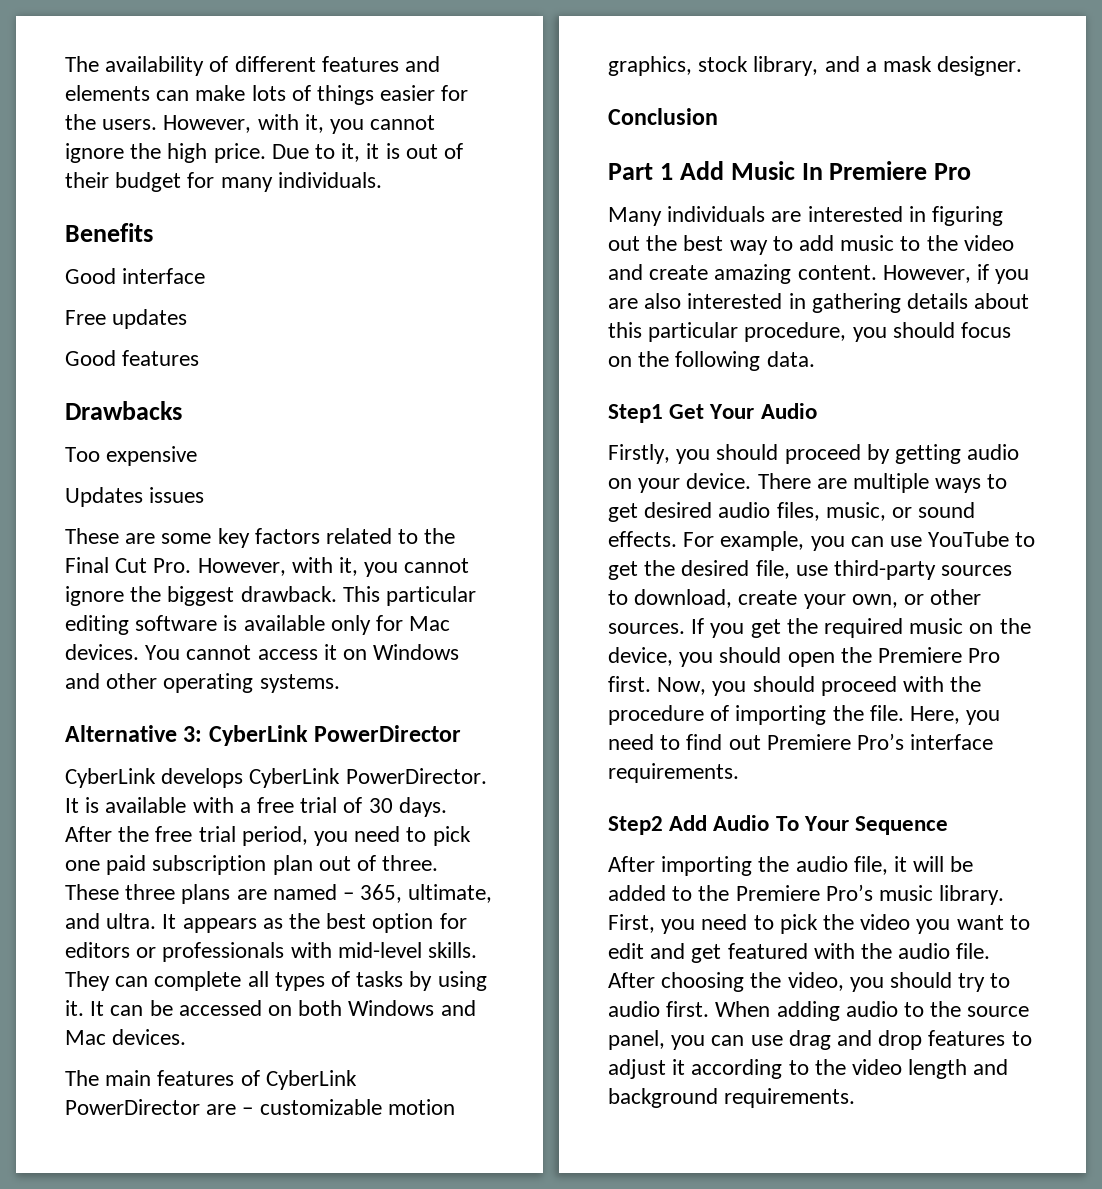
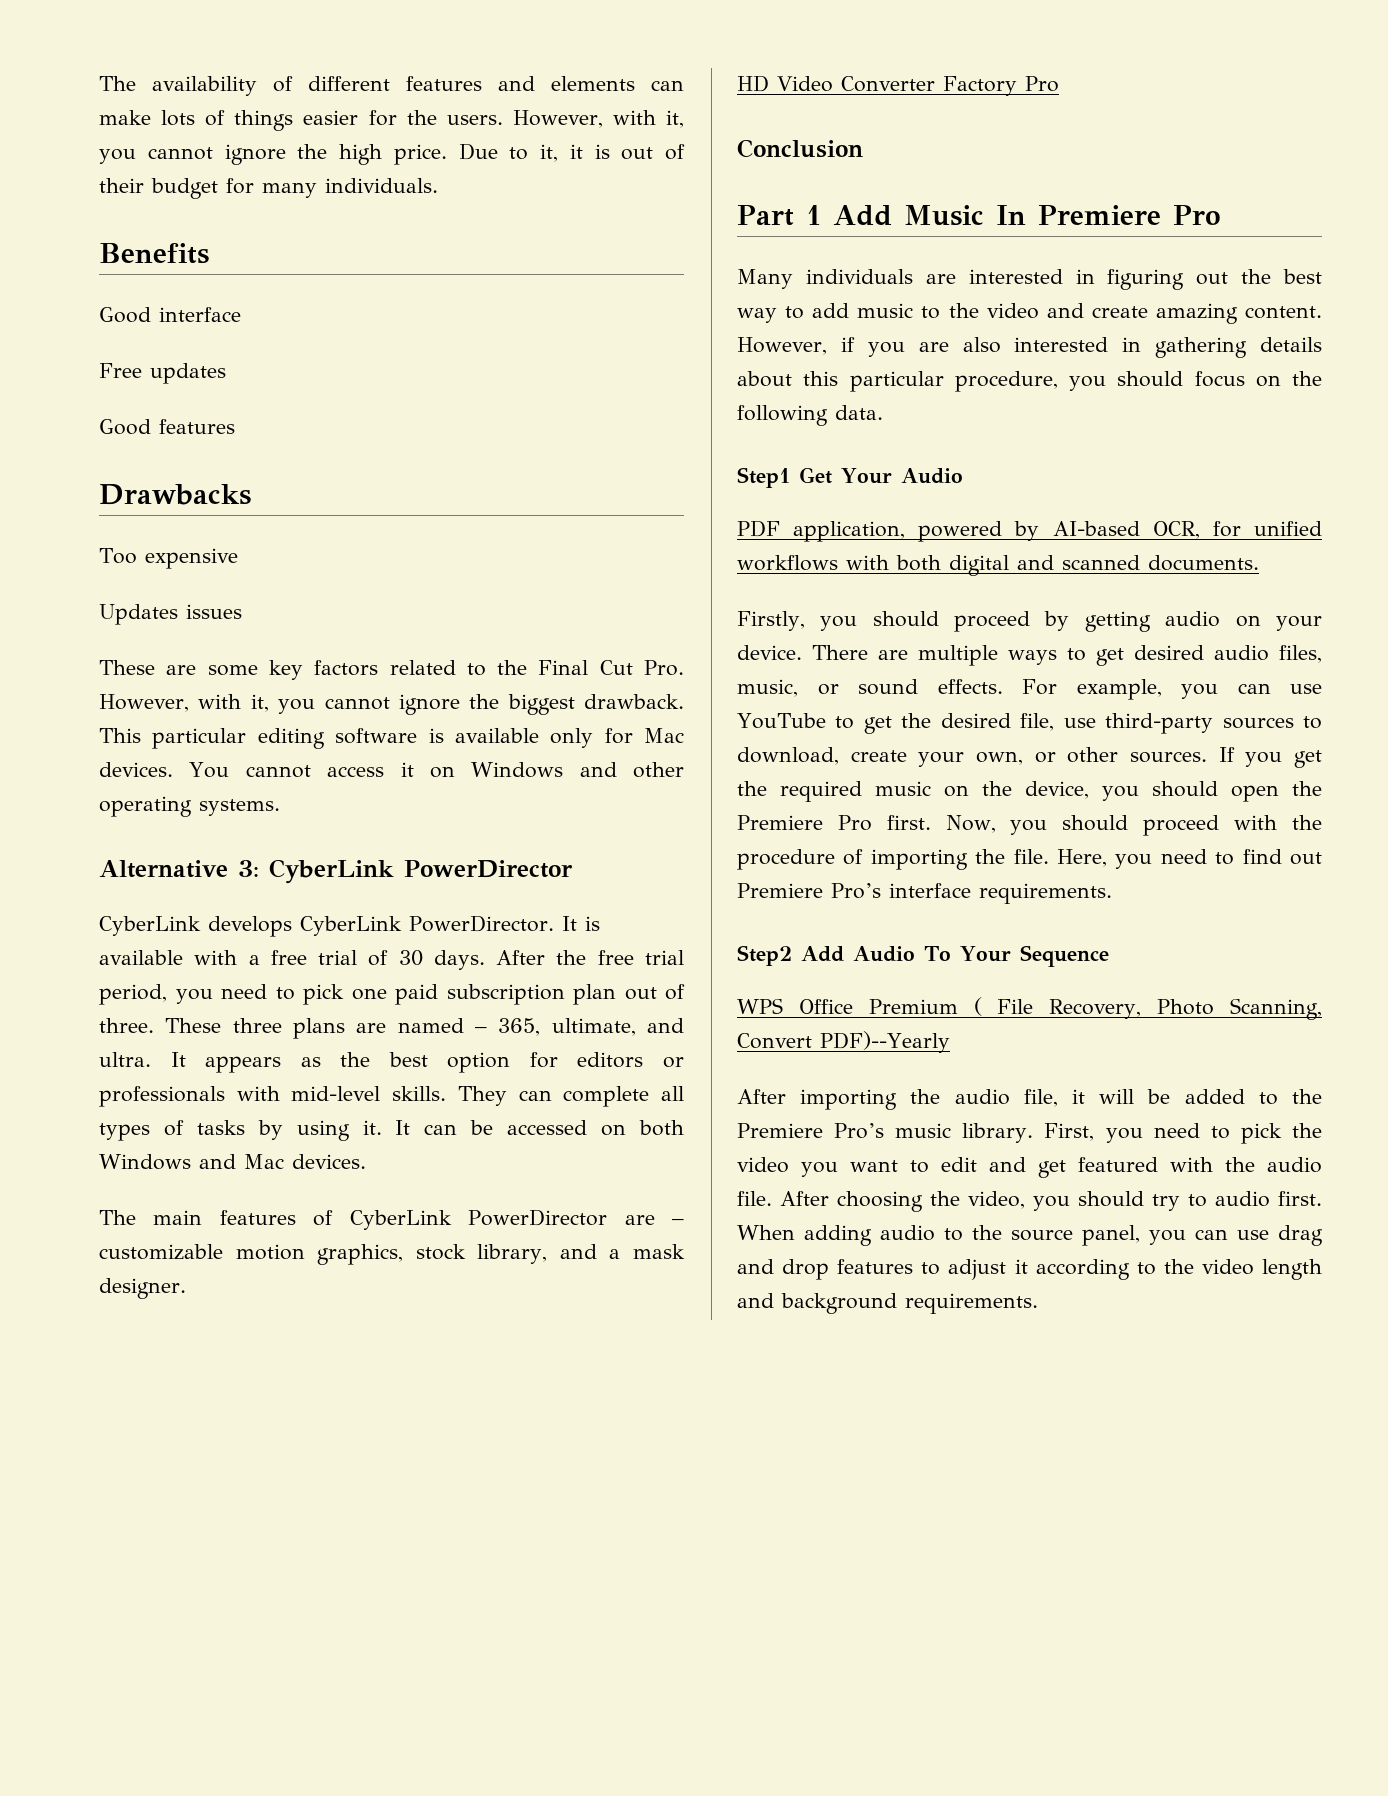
+ HD Video Converter Factory Pro
+ PDF application, powered by AI-based OCR, for unified workflows with both digital and scanned documents.
+ WPS Office Premium ( File Recovery, Photo Scanning, Convert PDF)--Yearly

